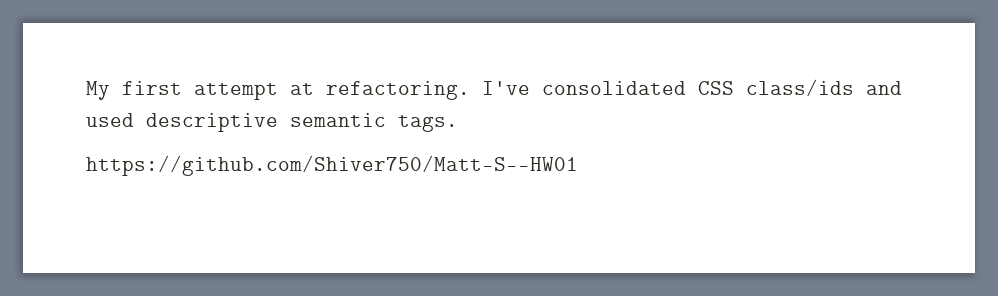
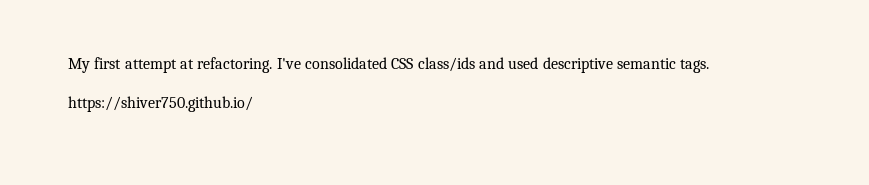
- https://github.com/Shiver750/Matt-S--HW01
+ https://shiver750.github.io/

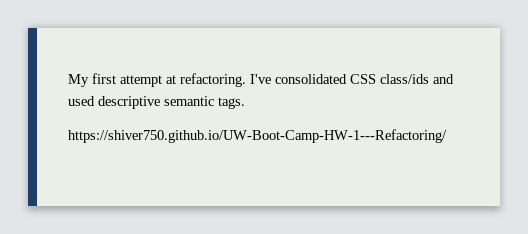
- https://shiver750.github.io/
+ https://shiver750.github.io/UW-Boot-Camp-HW-1---Refactoring/

